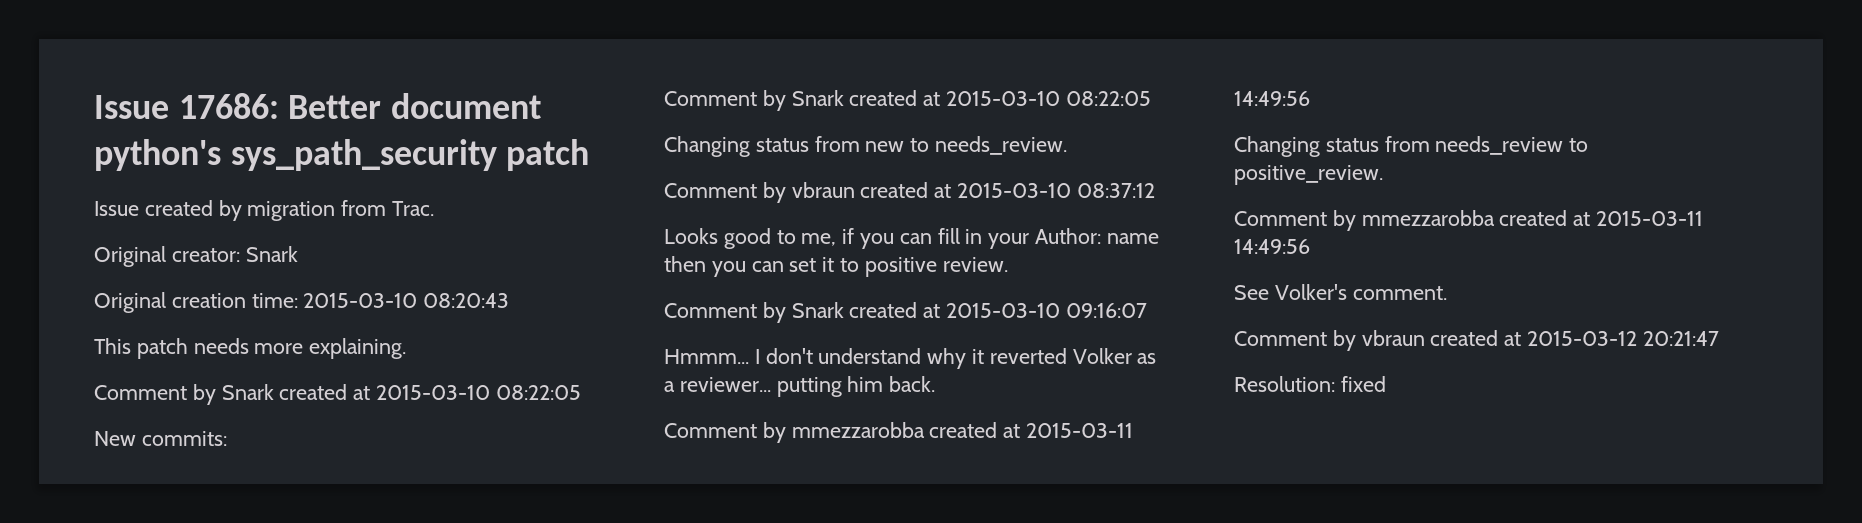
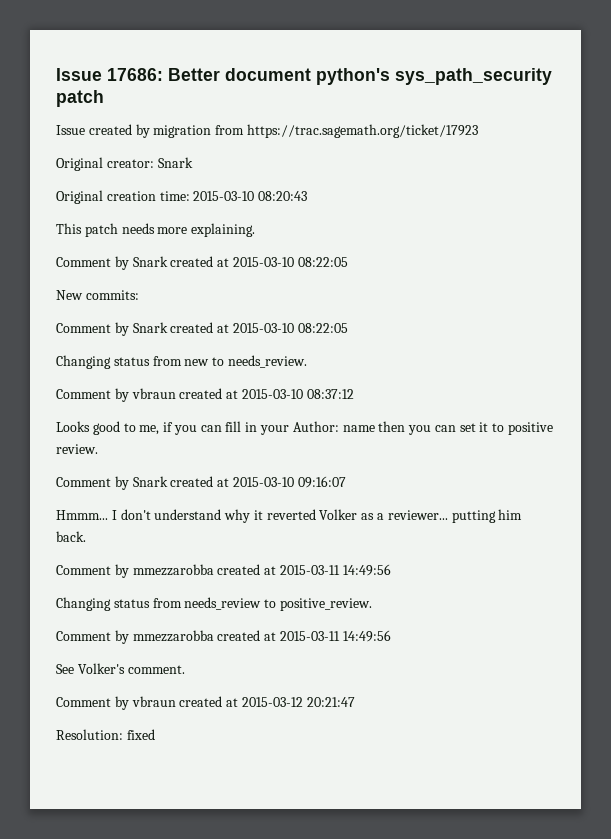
- Issue created by migration from Trac.
+ Issue created by migration from https://trac.sagemath.org/ticket/17923

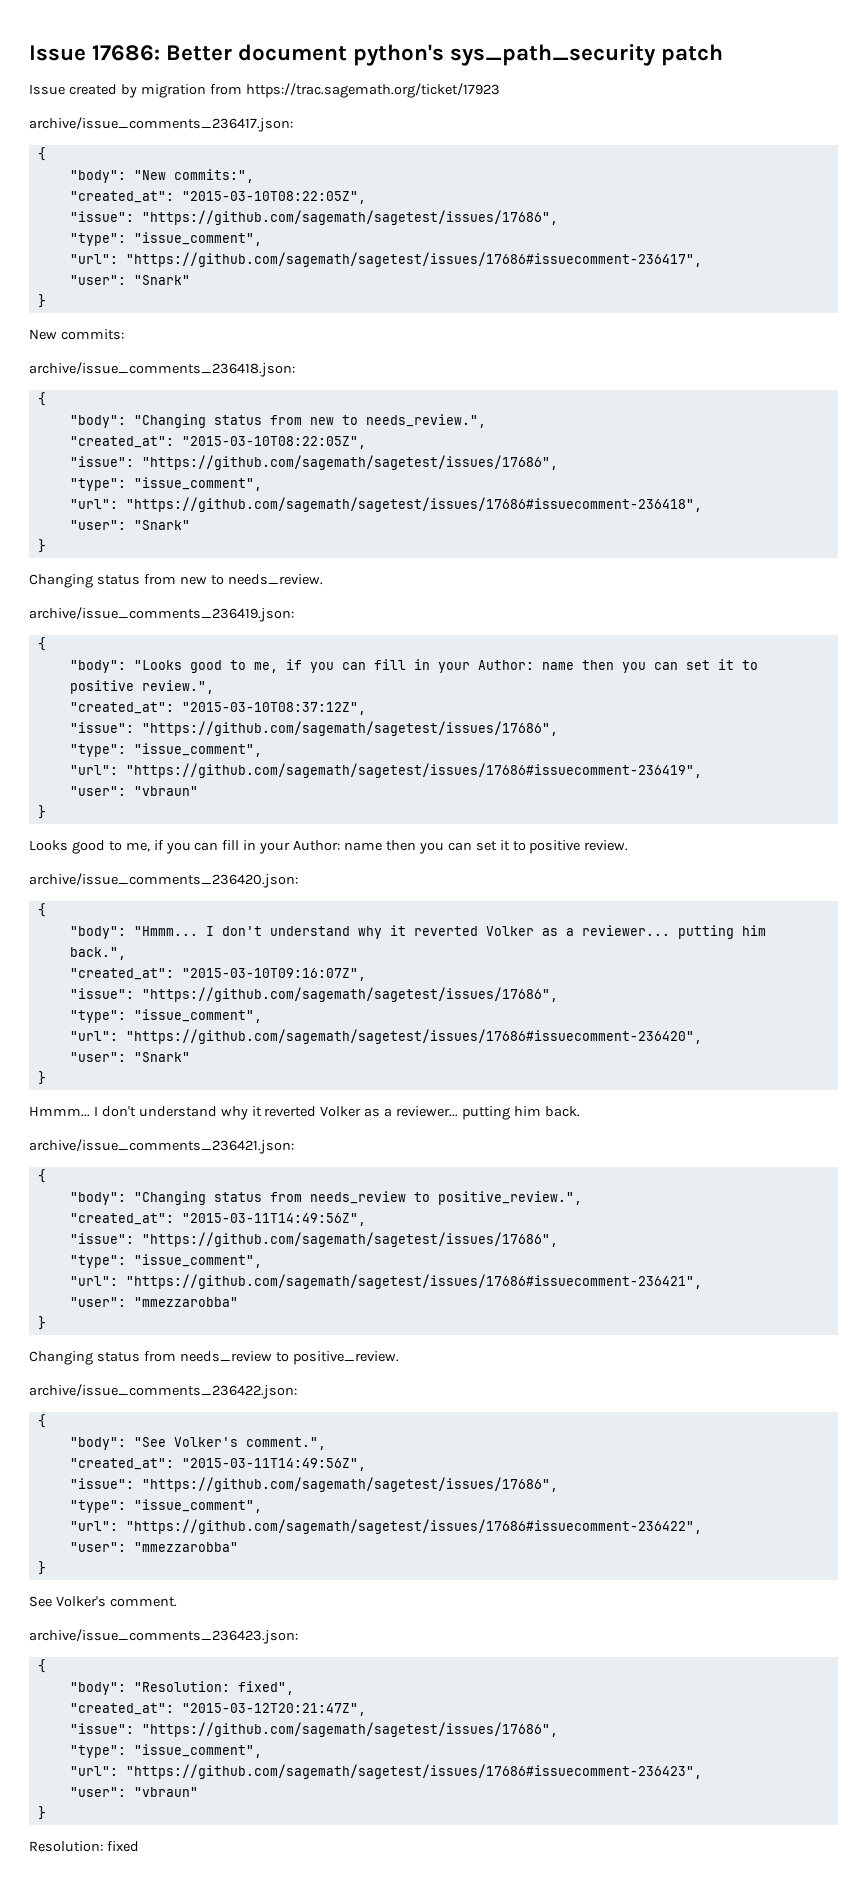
- Original creator: Snark
- Original creation time: 2015-03-10 08:20:43
- This patch needs more explaining.
- Comment by Snark created at 2015-03-10 08:22:05
+ archive/issue_comments_236417.json:
+ {
+ "body": "New commits:",
+ "created_at": "2015-03-10T08:22:05Z",
+ "issue": "https://github.com/sagemath/sagetest/issues/17686",
+ "type": "issue_comment",
+ "url": "https://github.com/sagemath/sagetest/issues/17686#issuecomment-236417",
+ "user": "Snark"
+ }
  New commits:
- Comment by Snark created at 2015-03-10 08:22:05
+ archive/issue_comments_236418.json:
+ {
+ "body": "Changing status from new to needs_review.",
+ "created_at": "2015-03-10T08:22:05Z",
+ "issue": "https://github.com/sagemath/sagetest/issues/17686",
+ "type": "issue_comment",
+ "url": "https://github.com/sagemath/sagetest/issues/17686#issuecomment-236418",
+ "user": "Snark"
+ }
- Comment by vbraun created at 2015-03-10 08:37:12
+ archive/issue_comments_236419.json:
+ {
+ "body": "Looks good to me, if you can fill in your Author: name then you can set it to positive review.",
+ "created_at": "2015-03-10T08:37:12Z",
+ "issue": "https://github.com/sagemath/sagetest/issues/17686",
+ "type": "issue_comment",
+ "url": "https://github.com/sagemath/sagetest/issues/17686#issuecomment-236419",
+ "user": "vbraun"
+ }
- Comment by Snark created at 2015-03-10 09:16:07
+ archive/issue_comments_236420.json:
+ {
+ "body": "Hmmm... I don't understand why it reverted Volker as a reviewer... putting him back.",
+ "created_at": "2015-03-10T09:16:07Z",
+ "issue": "https://github.com/sagemath/sagetest/issues/17686",
+ "type": "issue_comment",
+ "url": "https://github.com/sagemath/sagetest/issues/17686#issuecomment-236420",
+ "user": "Snark"
+ }
  I don't understand why it reverted Volker as a reviewer... putting him back.
- Comment by mmezzarobba created at 2015-03-11 14:49:56
+ archive/issue_comments_236421.json:
+ {
+ "body": "Changing status from needs_review to positive_review.",
+ "created_at": "2015-03-11T14:49:56Z",
+ "issue": "https://github.com/sagemath/sagetest/issues/17686",
+ "type": "issue_comment",
+ "url": "https://github.com/sagemath/sagetest/issues/17686#issuecomment-236421",
+ "user": "mmezzarobba"
+ }
  Changing status from needs_review to positive_review.
- Comment by mmezzarobba created at 2015-03-11 14:49:56
+ archive/issue_comments_236422.json:
+ {
+ "body": "See Volker's comment.",
+ "created_at": "2015-03-11T14:49:56Z",
+ "issue": "https://github.com/sagemath/sagetest/issues/17686",
+ "type": "issue_comment",
+ "url": "https://github.com/sagemath/sagetest/issues/17686#issuecomment-236422",
+ "user": "mmezzarobba"
+ }
  See Volker's comment.
- Comment by vbraun created at 2015-03-12 20:21:47
+ archive/issue_comments_236423.json:
+ {
+ "body": "Resolution: fixed",
+ "created_at": "2015-03-12T20:21:47Z",
+ "issue": "https://github.com/sagemath/sagetest/issues/17686",
+ "type": "issue_comment",
+ "url": "https://github.com/sagemath/sagetest/issues/17686#issuecomment-236423",
+ "user": "vbraun"
+ }

